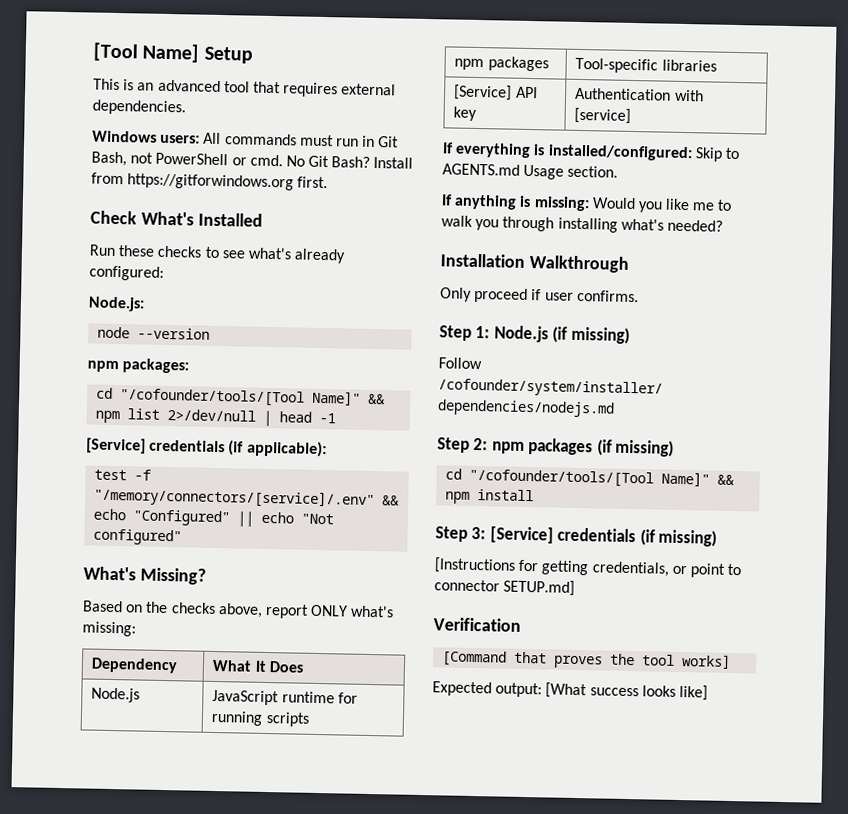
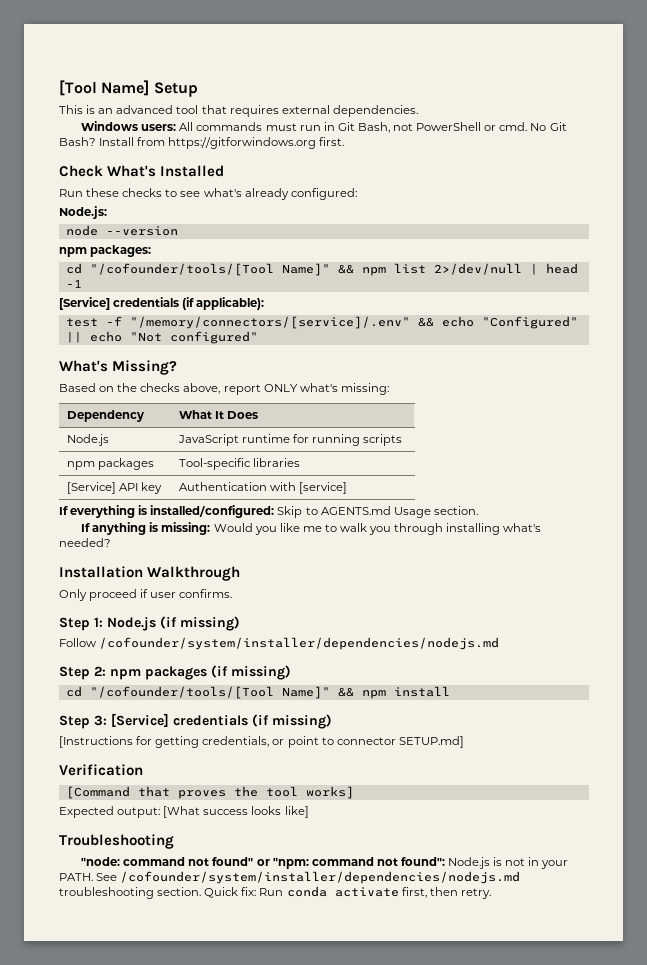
+ Troubleshooting
+ "node: command not found" or "npm: command not found": Node.js is not in your PATH. See /cofounder/system/installer/dependencies/nodejs.md troubleshooting section. Quick fix: Run conda activate first, then retry.

